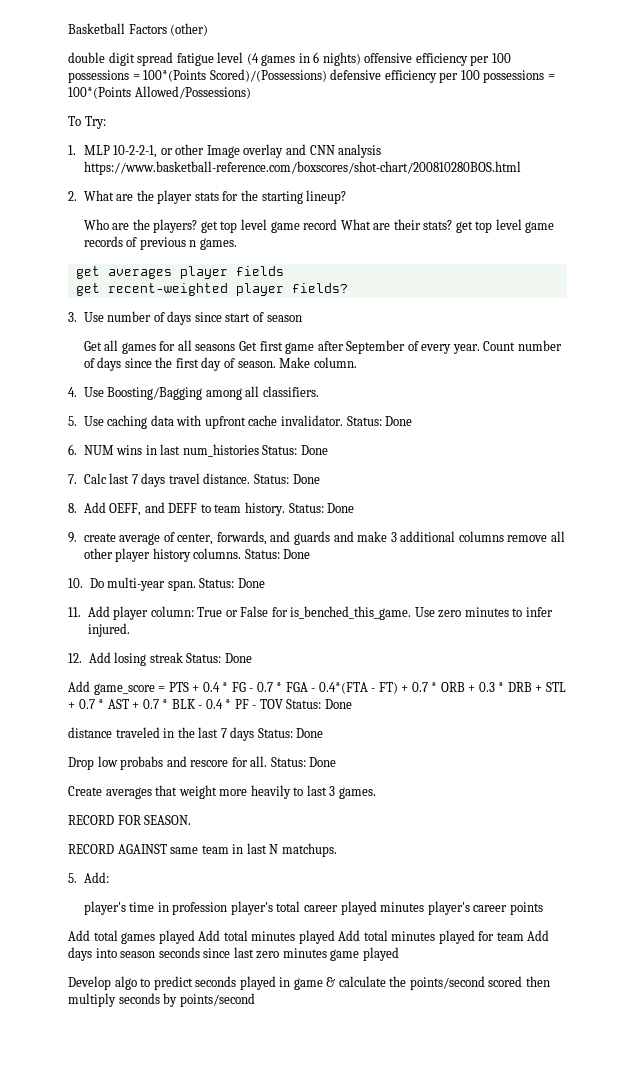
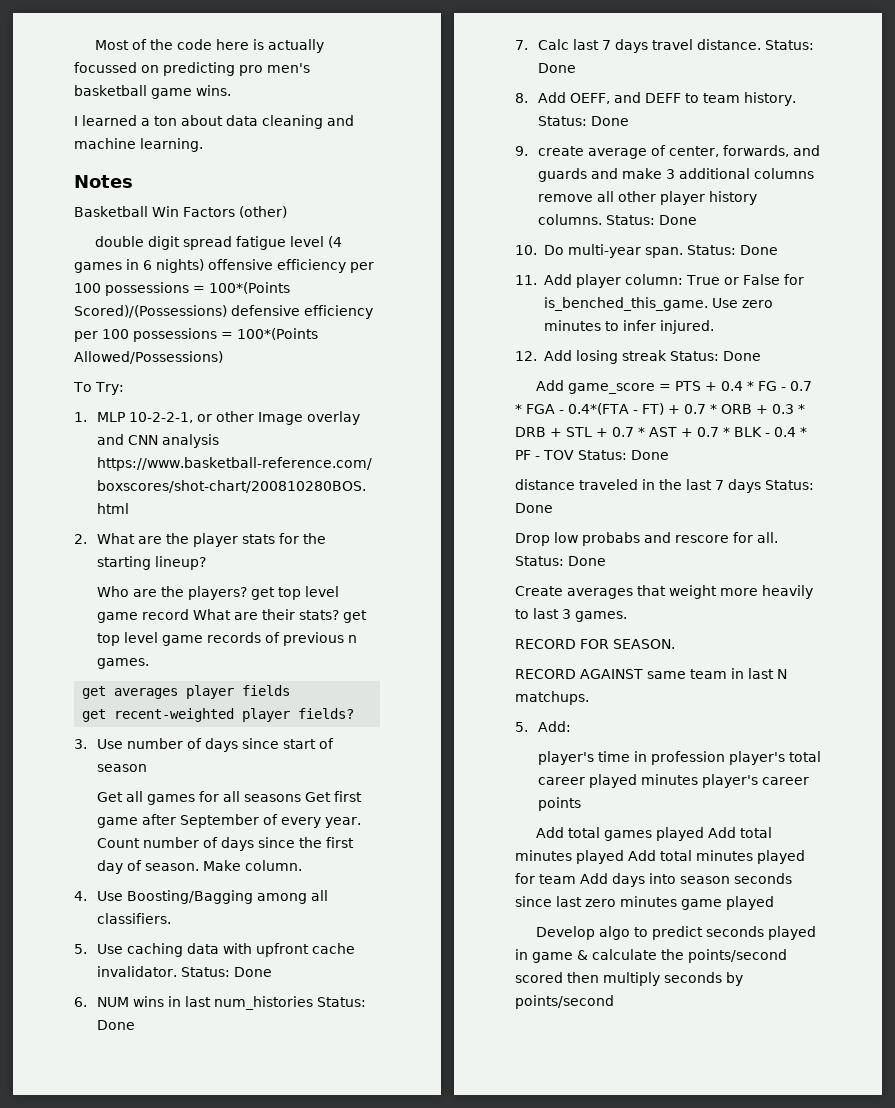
- Basketball Factors (other)
+ Most of the code here is actually focussed on predicting pro men's basketball game wins.
+ I learned a ton about data cleaning and machine learning.
+ Notes
+ Basketball Win Factors (other)

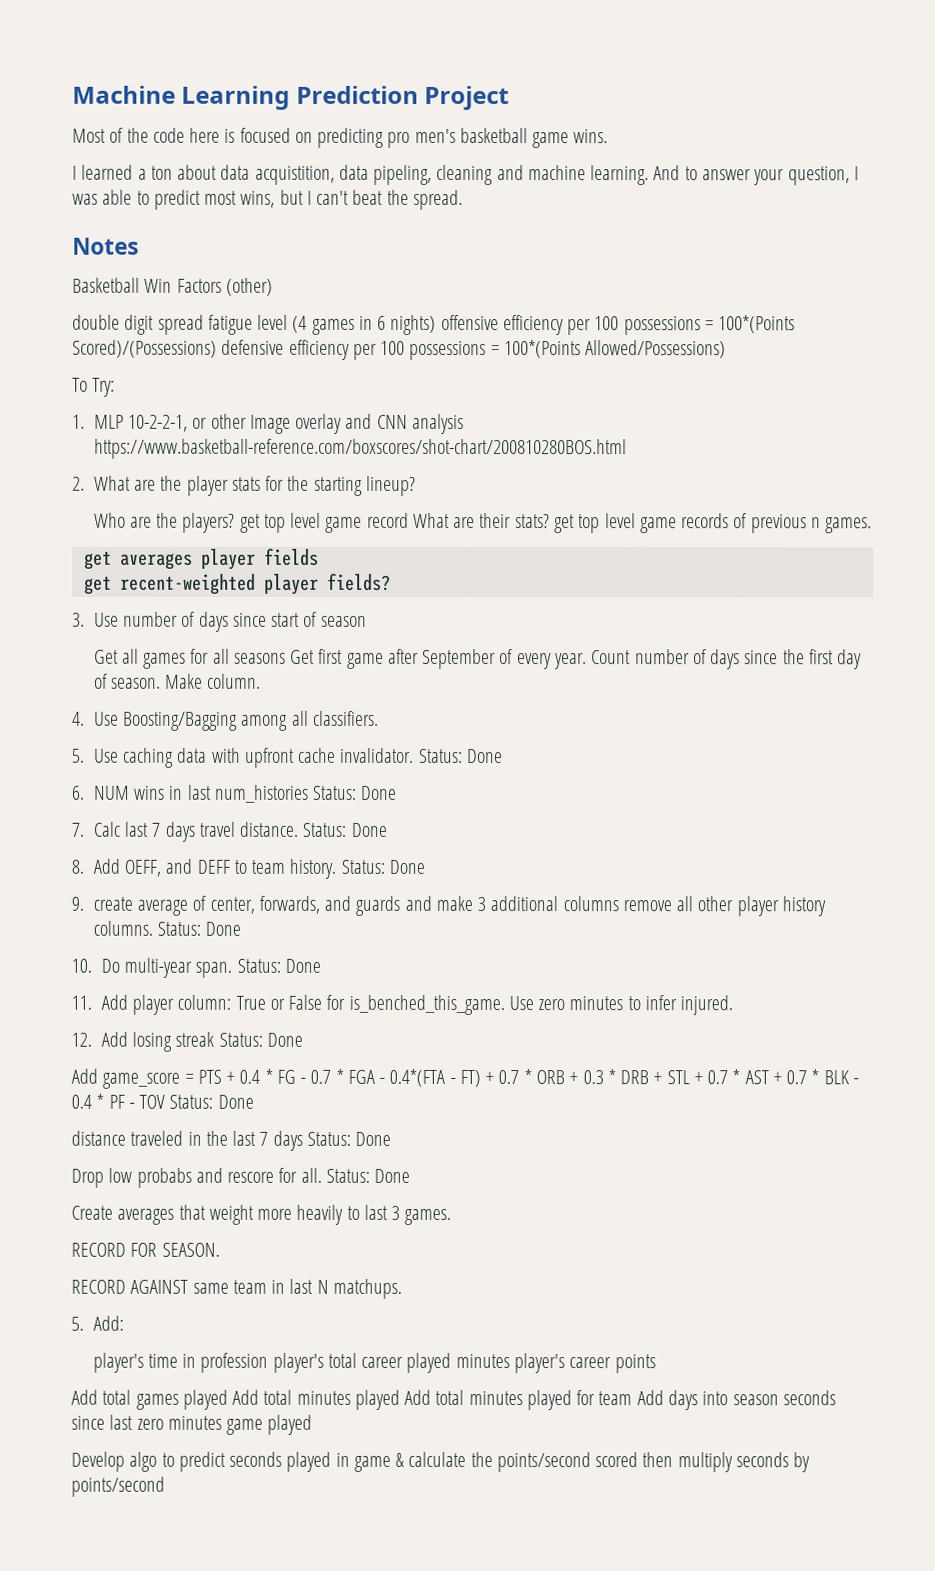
+ Machine Learning Prediction Project
- Most of the code here is actually focussed on predicting pro men's basketball game wins.
+ Most of the code here is focused on predicting pro men's basketball game wins.
- I learned a ton about data cleaning and machine learning.
+ I learned a ton about data acquistition, data pipeling, cleaning and machine learning. And to answer your question, I was able to predict most wins, but I can't beat the spread.

